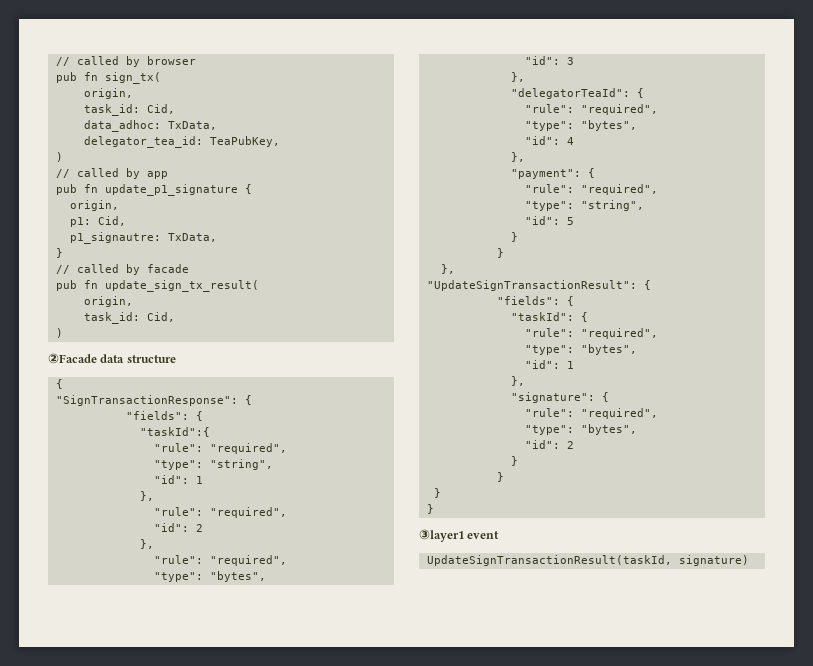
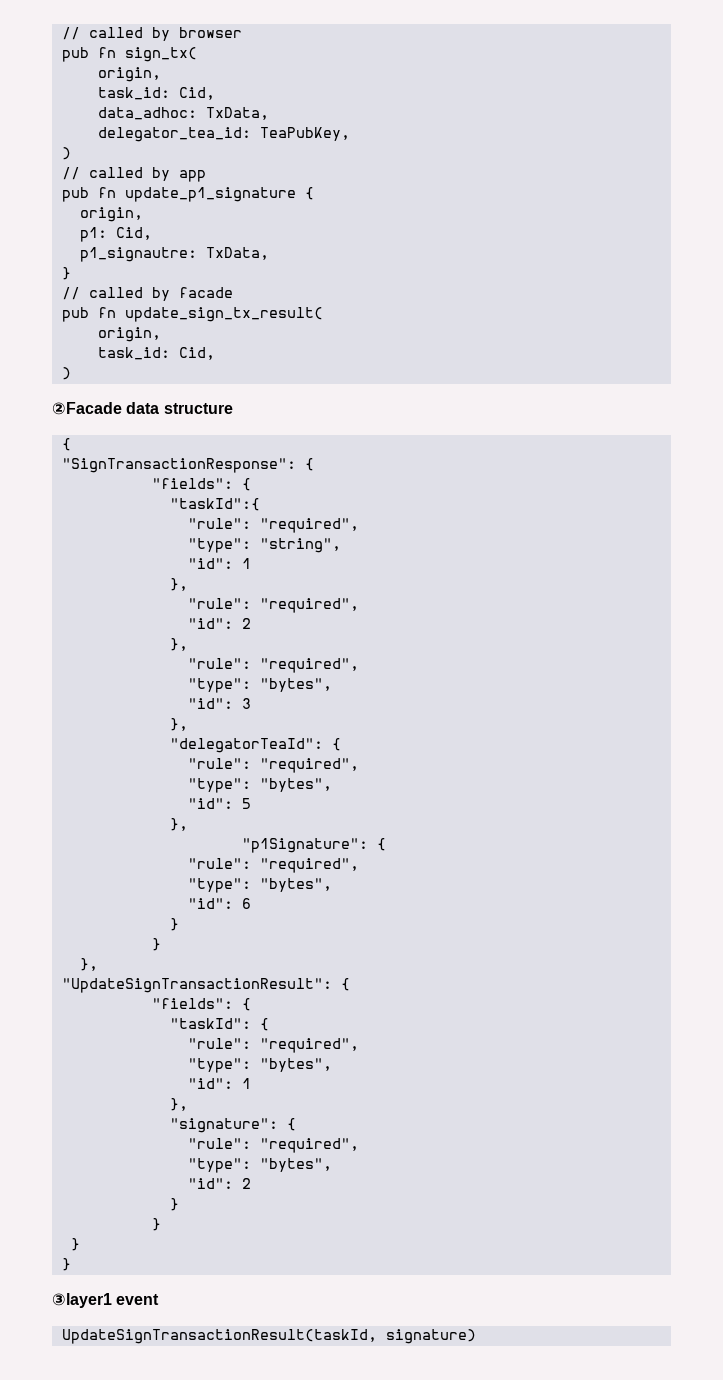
- "id": 4
+ "id": 5
  },
- "payment": {
+ "p1Signature": {
  "rule": "required",
- "type": "string",
- "id": 5
+ "type": "bytes",
+ "id": 6

